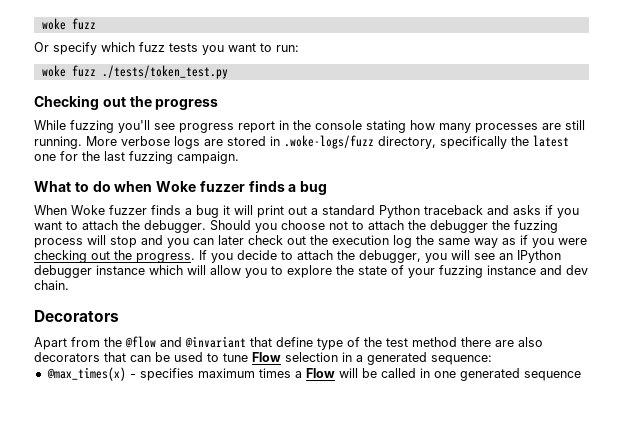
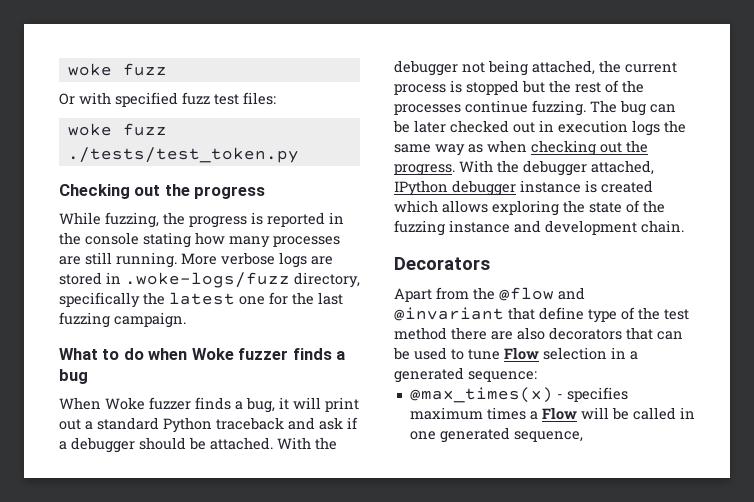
- Or specify which fuzz tests you want to run:
- woke fuzz ./tests/token_test.py
+ Or with specified fuzz test files:
+ woke fuzz ./tests/test_token.py
- While fuzzing you'll see progress report in the console stating how many processes are still running.
+ While fuzzing, the progress is reported in the console stating how many processes are still running.
- When Woke fuzzer finds a bug it will print out a standard Python traceback and asks if you want to attach the debugger. Should you choose not to attach the debugger the fuzzing process will stop and you can later check out the execution log the same way as if you were checking out the progress.
+ When Woke fuzzer finds a bug, it will print out a standard Python traceback and ask if a debugger should be attached. With the debugger not being attached, the current process is stopped but the rest of the processes continue fuzzing. The bug can be later checked out in execution logs the same way as when checking out the progress.
- If you decide to attach the debugger, you will see an IPython debugger instance which will allow you to explore the state of your fuzzing instance and dev chain.
+ With the debugger attached, IPython debugger instance is created which allows exploring the state of the fuzzing instance and development chain.
- @max_times(x) - specifies maximum times a Flow will be called in one generated sequence
+ @max_times(x) - specifies maximum times a Flow will be called in one generated sequence,

